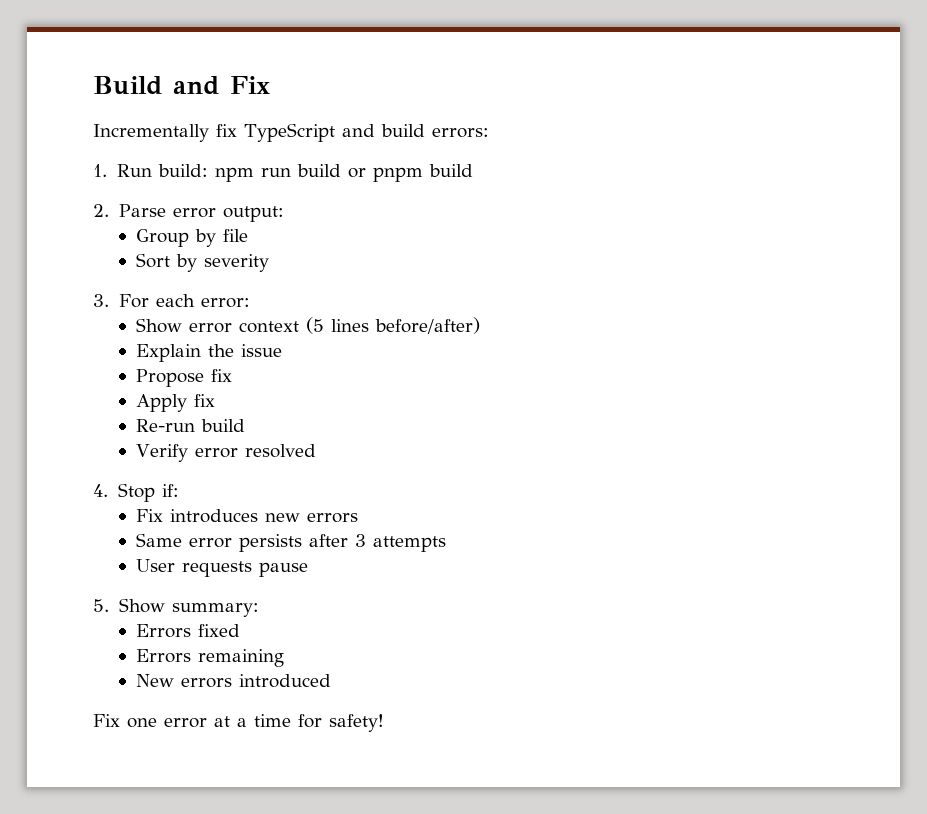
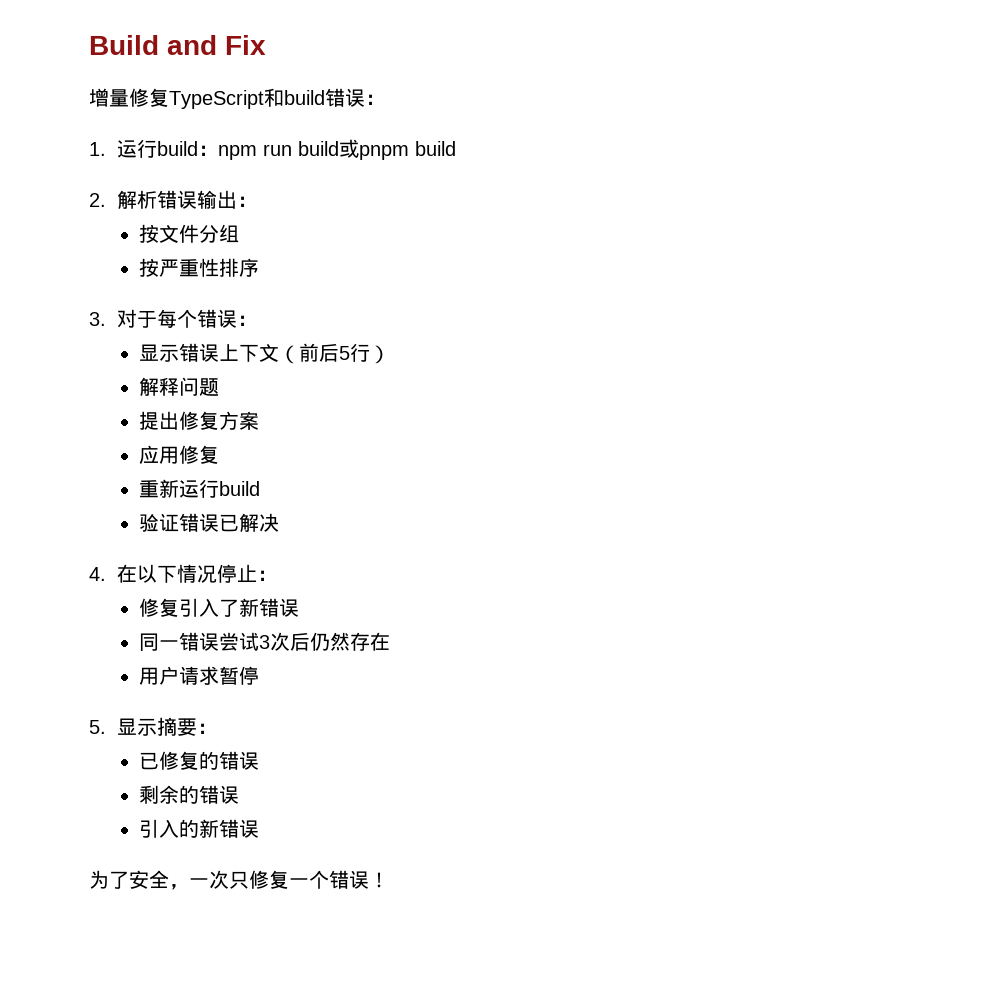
- Incrementally fix TypeScript and build errors:
+ 增量修复TypeScript和build错误：
- 1. Run build: npm run build or pnpm build
+ 1.运行build：npm run build或pnpm build
- 2. Parse error output:
- Group by file
- Sort by severity
- 3. For each error:
- Show error context (5 lines before/after)
- Explain the issue
- Propose fix
- Apply fix
- Re-run build
- Verify error resolved
- 4. Stop if:
- Fix introduces new errors
- Same error persists after 3 attempts
- User requests pause
- 5. Show summary:
- Errors fixed
- Errors remaining
- New errors introduced
- Fix one error at a time for safety!
+ 2.解析错误输出：
+ 按文件分组
+ 按严重性排序
+ 3.对于每个错误：
+ 显示错误上下文（前后5行）
+ 解释问题
+ 提出修复方案
+ 应用修复
+ 重新运行build
+ 验证错误已解决
+ 4.在以下情况停止：
+ 修复引入了新错误
+ 同一错误尝试3次后仍然存在
+ 用户请求暂停
+ 5.显示摘要：
+ 已修复的错误
+ 剩余的错误
+ 引入的新错误
+ 为了安全，一次只修复一个错误！

